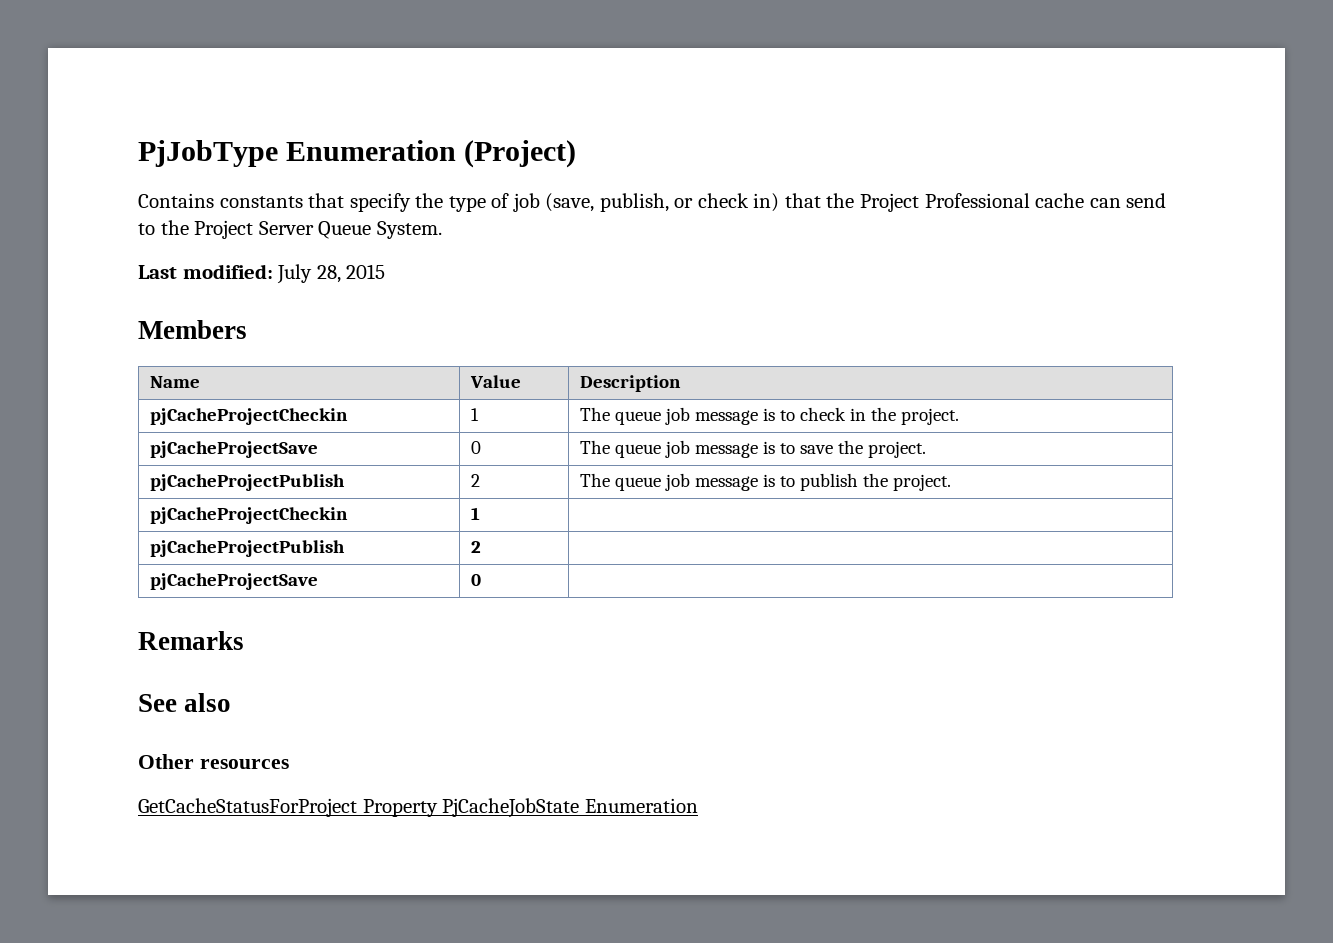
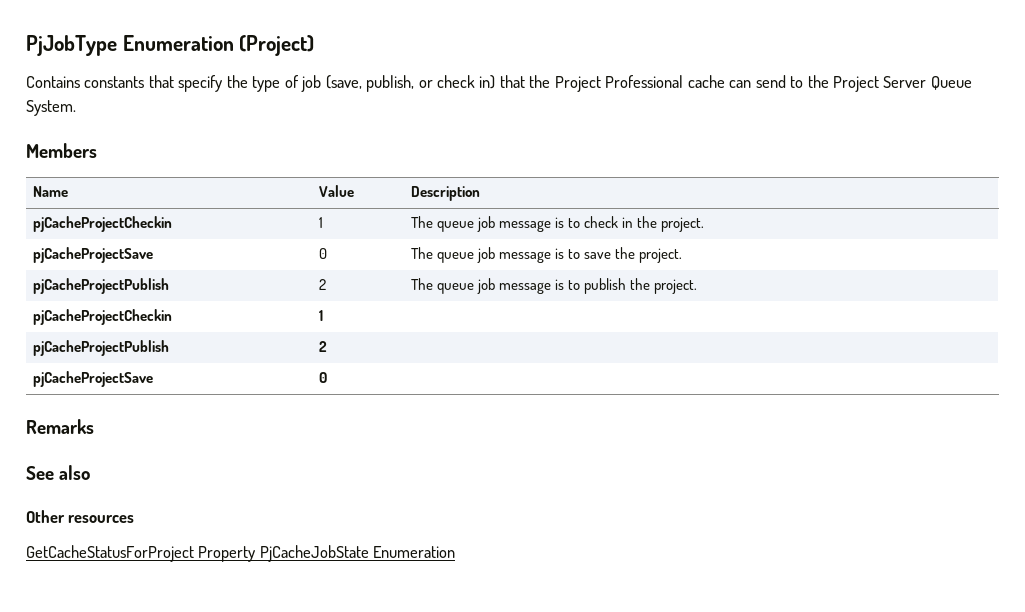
- Last modified: July 28, 2015

